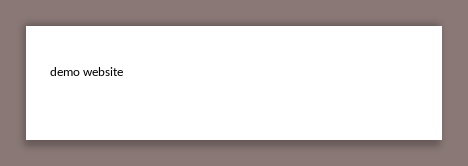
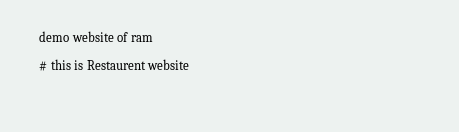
- demo website
+ demo website of ram
+ # this is Restaurent website

